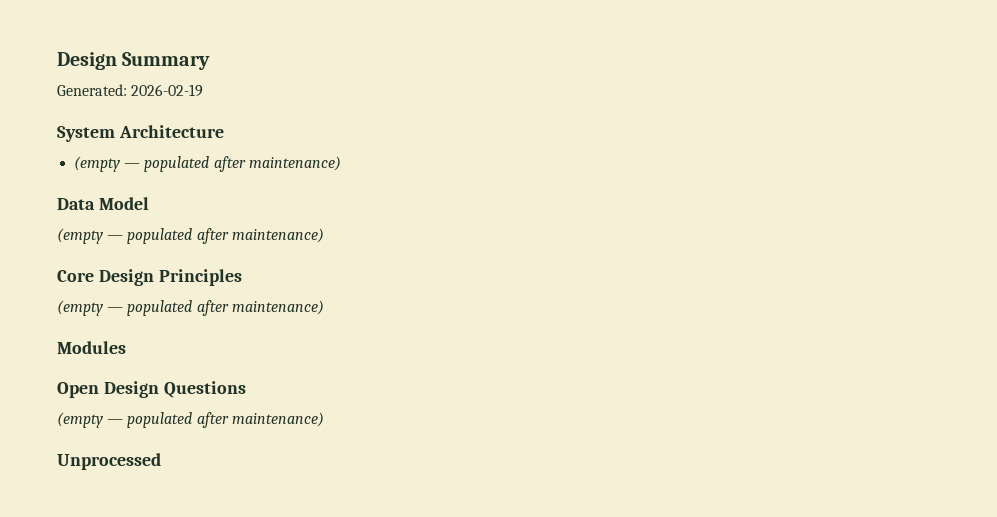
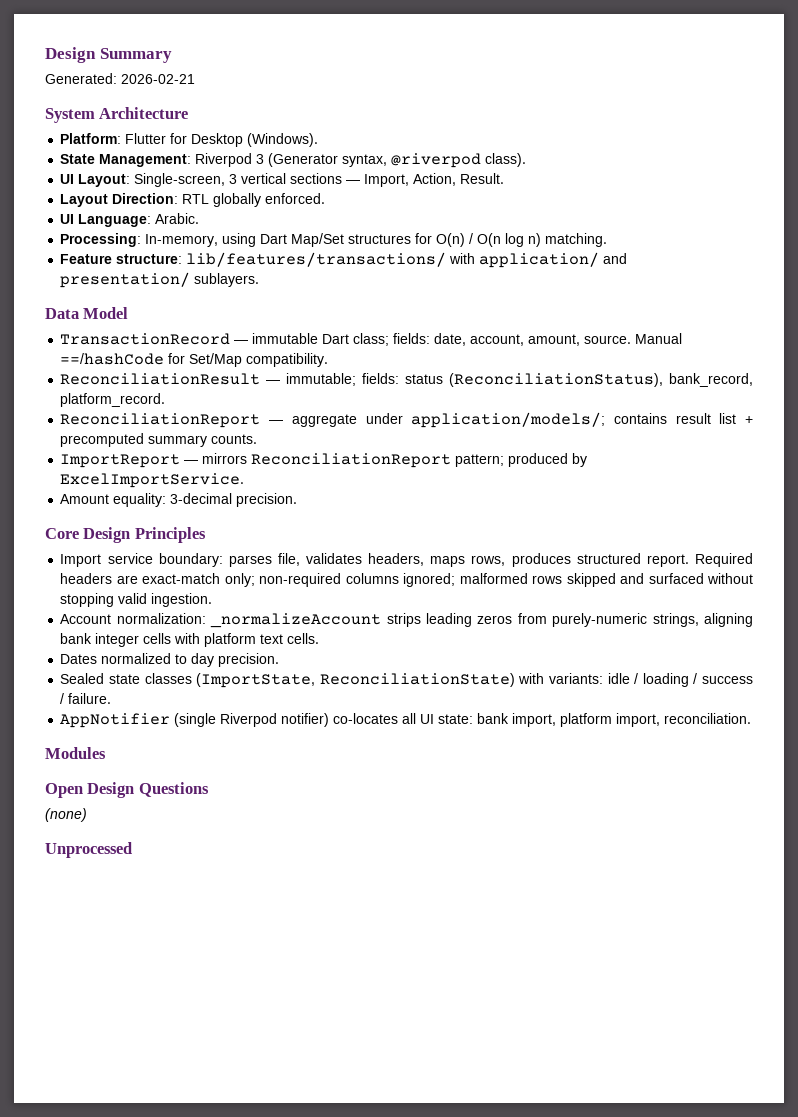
- Generated: 2026-02-19
+ Generated: 2026-02-21
  System Architecture
- (empty — populated after maintenance)
+ Platform: Flutter for Desktop (Windows).
+ State Management: Riverpod 3 (Generator syntax, @riverpod class).
+ UI Layout: Single-screen, 3 vertical sections — Import, Action, Result.
+ Layout Direction: RTL globally enforced.
+ UI Language: Arabic.
+ Processing: In-memory, using Dart Map/Set structures for O(n) / O(n log n) matching.
+ Feature structure: lib/features/transactions/ with application/ and presentation/ sublayers.
  Data Model
- (empty — populated after maintenance)
+ TransactionRecord — immutable Dart class; fields: date, account, amount, source. Manual ==/hashCode for Set/Map compatibility.
+ ReconciliationResult — immutable; fields: status (ReconciliationStatus), bank_record, platform_record.
+ ReconciliationReport — aggregate under application/models/; contains result list + precomputed summary counts.
+ ImportReport — mirrors ReconciliationReport pattern; produced by ExcelImportService.
+ Amount equality: 3-decimal precision.
  Core Design Principles
- (empty — populated after maintenance)
+ Import service boundary: parses file, validates headers, maps rows, produces structured report. Required headers are exact-match only; non-required columns ignored; malformed rows skipped and surfaced without stopping valid ingestion.
+ Account normalization: _normalizeAccount strips leading zeros from purely-numeric strings, aligning bank integer cells with platform text cells.
+ Dates normalized to day precision.
+ Sealed state classes (ImportState, ReconciliationState) with variants: idle / loading / success / failure.
+ AppNotifier (single Riverpod notifier) co-locates all UI state: bank import, platform import, reconciliation.
  Open Design Questions
- (empty — populated after maintenance)
+ (none)

